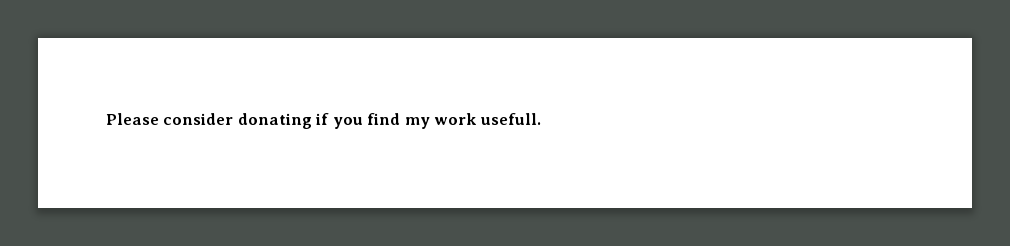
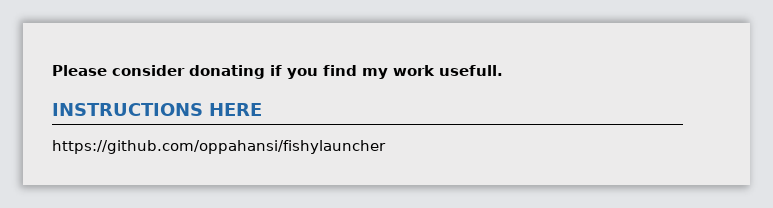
+ INSTRUCTIONS HERE
+ https://github.com/oppahansi/fishylauncher

